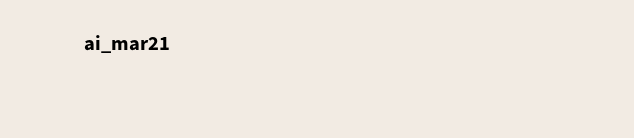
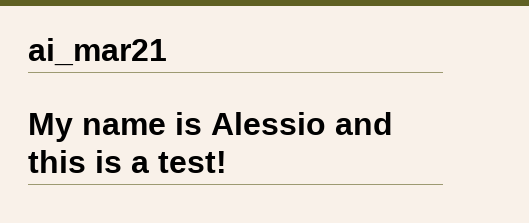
+ My name is Alessio and this is a test!

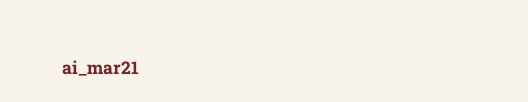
- My name is Alessio and this is a test!

